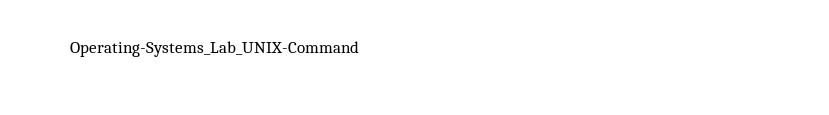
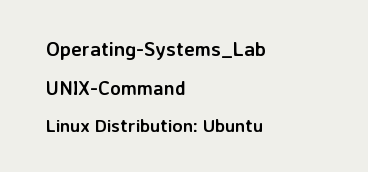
- Operating-Systems_Lab_UNIX-Command
+ Operating-Systems_Lab
+ UNIX-Command
+ Linux Distribution: Ubuntu

